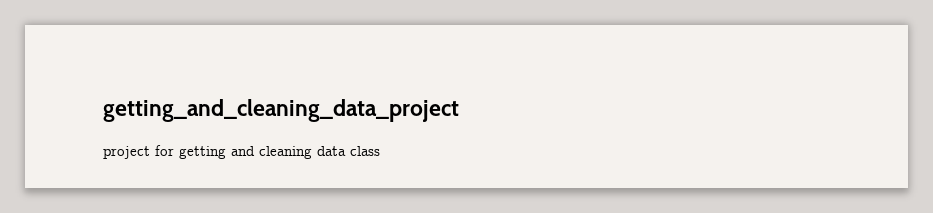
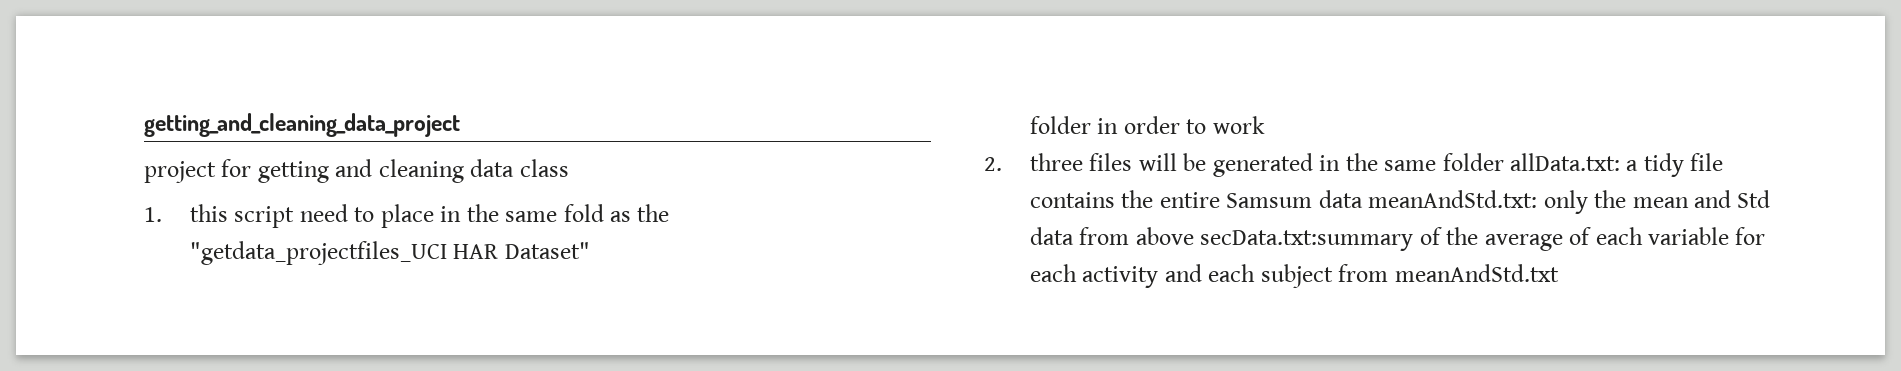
+ 1. this script need to place in the same fold as the "getdata_projectfiles_UCI HAR Dataset"
+ folder in order to work
+ 2. three files will be generated in the same folder allData.txt: a tidy file contains the entire Samsum data meanAndStd.txt: only the mean and Std data from above secData.txt:summary of the average of each variable for each activity and each subject from meanAndStd.txt

